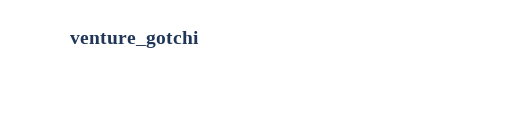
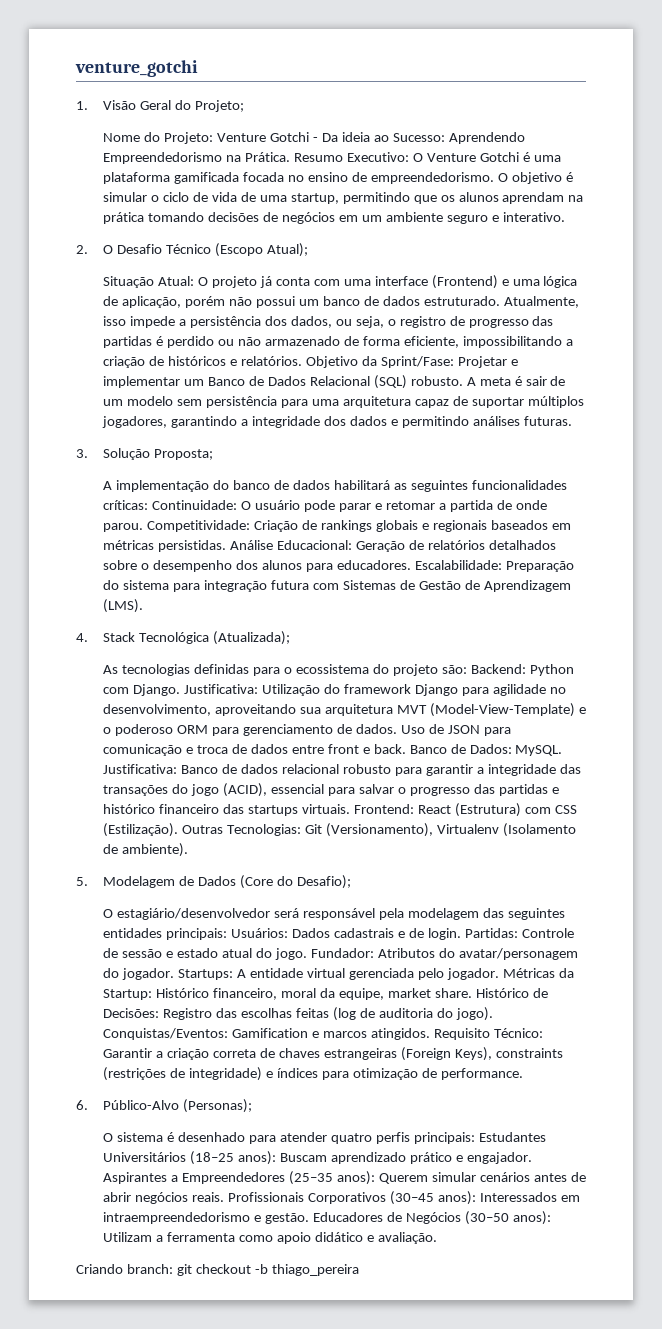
+ 1. Visão Geral do Projeto;
+ Nome do Projeto: Venture Gotchi - Da ideia ao Sucesso: Aprendendo Empreendedorismo na Prática. Resumo Executivo: O Venture Gotchi é uma plataforma gamificada focada no ensino de empreendedorismo. O objetivo é simular o ciclo de vida de uma startup, permitindo que os alunos aprendam na prática tomando decisões de negócios em um ambiente seguro e interativo.
+ 2. O Desafio Técnico (Escopo Atual);
+ Situação Atual: O projeto já conta com uma interface (Frontend) e uma lógica de aplicação, porém não possui um banco de dados estruturado. Atualmente, isso impede a persistência dos dados, ou seja, o registro de progresso das partidas é perdido ou não armazenado de forma eficiente, impossibilitando a criação de históricos e relatórios. Objetivo da Sprint/Fase: Projetar e implementar um Banco de Dados Relacional (SQL) robusto. A meta é sair de um modelo sem persistência para uma arquitetura capaz de suportar múltiplos jogadores, garantindo a integridade dos dados e permitindo análises futuras.
+ 3. Solução Proposta;
+ A implementação do banco de dados habilitará as seguintes funcionalidades críticas: Continuidade: O usuário pode parar e retomar a partida de onde parou. Competitividade: Criação de rankings globais e regionais baseados em métricas persistidas. Análise Educacional: Geração de relatórios detalhados sobre o desempenho dos alunos para educadores. Escalabilidade: Preparação do sistema para integração futura com Sistemas de Gestão de Aprendizagem (LMS).
+ 4. Stack Tecnológica (Atualizada);
+ As tecnologias definidas para o ecossistema do projeto são: Backend: Python com Django. Justificativa: Utilização do framework Django para agilidade no desenvolvimento, aproveitando sua arquitetura MVT (Model-View-Template) e o poderoso ORM para gerenciamento de dados. Uso de JSON para comunicação e troca de dados entre front e back. Banco de Dados: MySQL. Justificativa: Banco de dados relacional robusto para garantir a integridade das transações do jogo (ACID), essencial para salvar o progresso das partidas e histórico financeiro das startups virtuais. Frontend: React (Estrutura) com CSS (Estilização). Outras Tecnologias: Git (Versionamento), Virtualenv (Isolamento de ambiente).
+ 5. Modelagem de Dados (Core do Desafio);
+ O estagiário/desenvolvedor será responsável pela modelagem das seguintes entidades principais: Usuários: Dados cadastrais e de login. Partidas: Controle de sessão e estado atual do jogo. Fundador: Atributos do avatar/personagem do jogador. Startups: A entidade virtual gerenciada pelo jogador. Métricas da Startup: Histórico financeiro, moral da equipe, market share. Histórico de Decisões: Registro das escolhas feitas (log de auditoria do jogo). Conquistas/Eventos: Gamification e marcos atingidos. Requisito Técnico: Garantir a criação correta de chaves estrangeiras (Foreign Keys), constraints (restrições de integridade) e índices para otimização de performance.
+ 6. Público-Alvo (Personas);
+ O sistema é desenhado para atender quatro perfis principais: Estudantes Universitários (18–25 anos): Buscam aprendizado prático e engajador. Aspirantes a Empreendedores (25–35 anos): Querem simular cenários antes de abrir negócios reais. Profissionais Corporativos (30–45 anos): Interessados em intraempreendedorismo e gestão. Educadores de Negócios (30–50 anos): Utilizam a ferramenta como apoio didático e avaliação.
+ Criando branch: git checkout -b thiago_pereira

